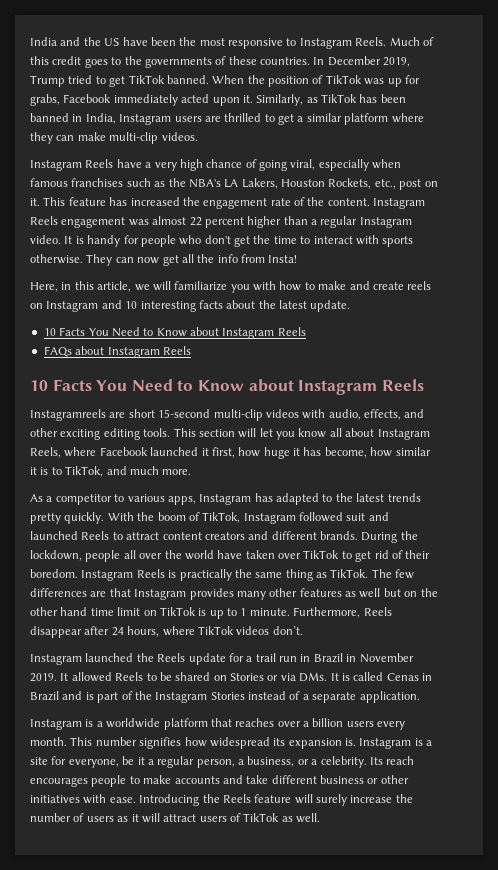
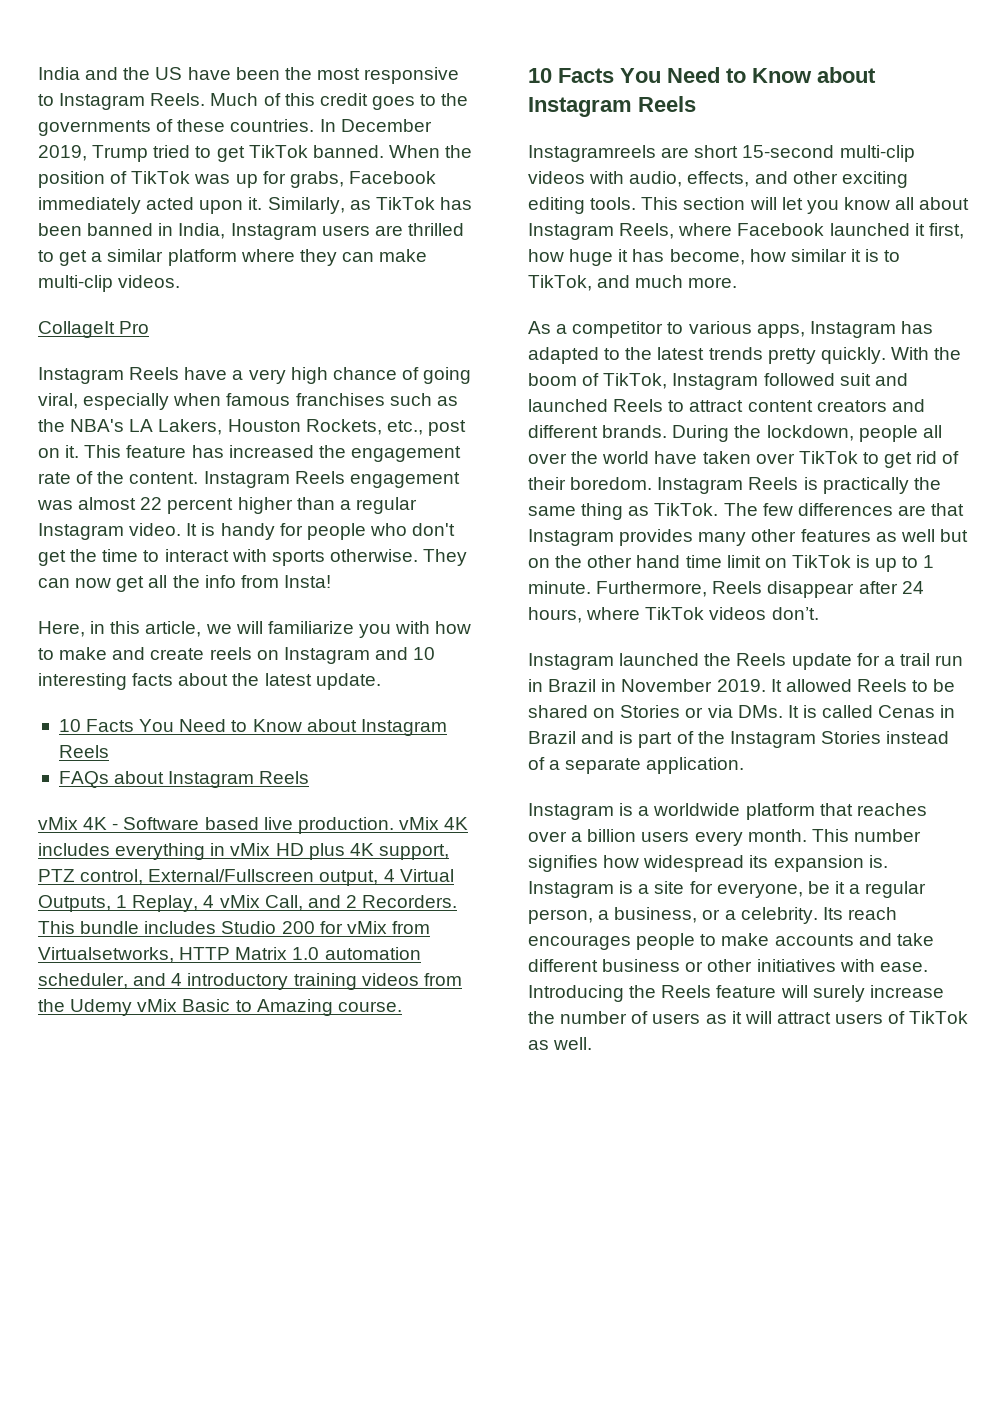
+ CollageIt Pro
+ vMix 4K - Software based live production. vMix 4K includes everything in vMix HD plus 4K support, PTZ control, External/Fullscreen output, 4 Virtual Outputs, 1 Replay, 4 vMix Call, and 2 Recorders. This bundle includes Studio 200 for vMix from Virtualsetworks, HTTP Matrix 1.0 automation scheduler, and 4 introductory training videos from the Udemy vMix Basic to Amazing course.

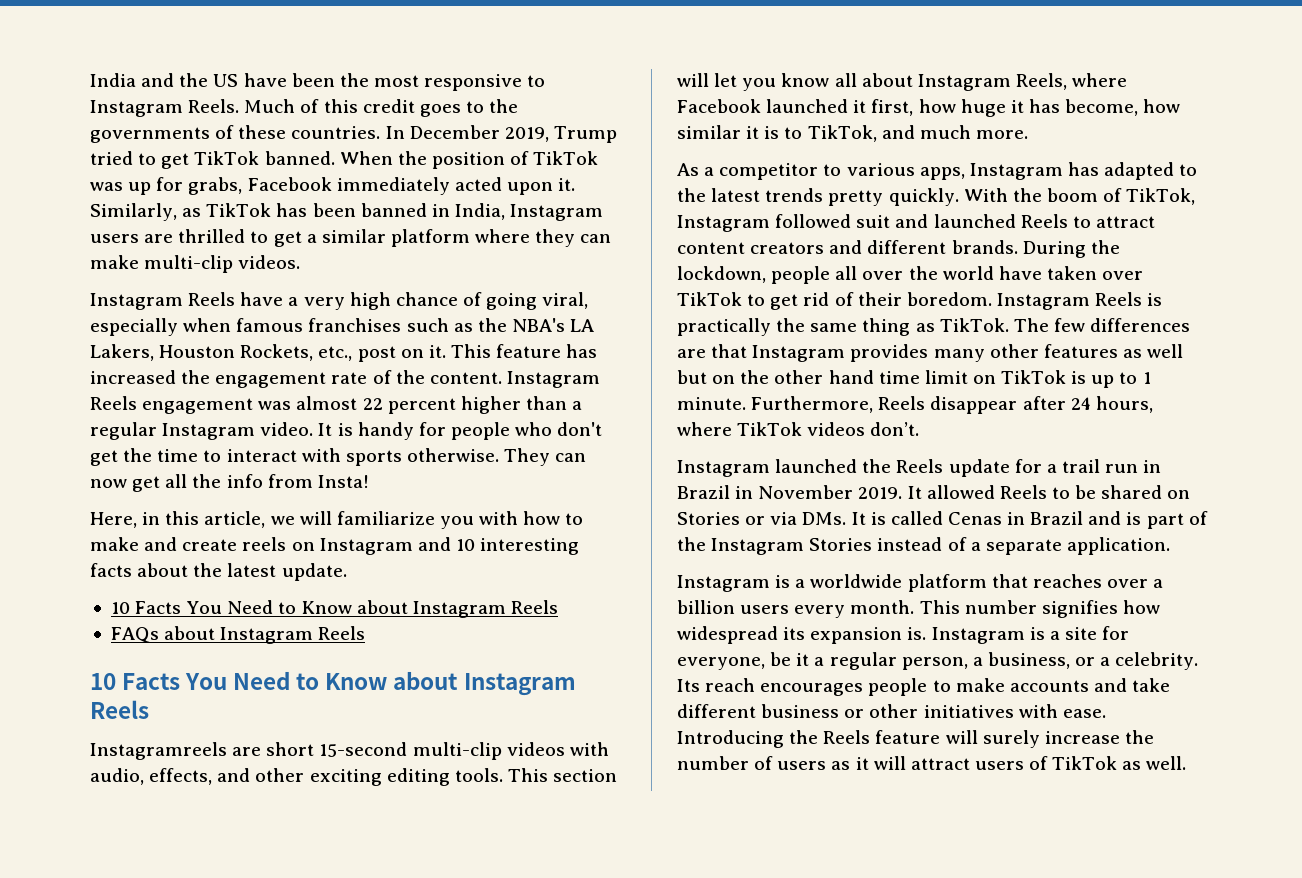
- CollageIt Pro
- vMix 4K - Software based live production. vMix 4K includes everything in vMix HD plus 4K support, PTZ control, External/Fullscreen output, 4 Virtual Outputs, 1 Replay, 4 vMix Call, and 2 Recorders. This bundle includes Studio 200 for vMix from Virtualsetworks, HTTP Matrix 1.0 automation scheduler, and 4 introductory training videos from the Udemy vMix Basic to Amazing course.

